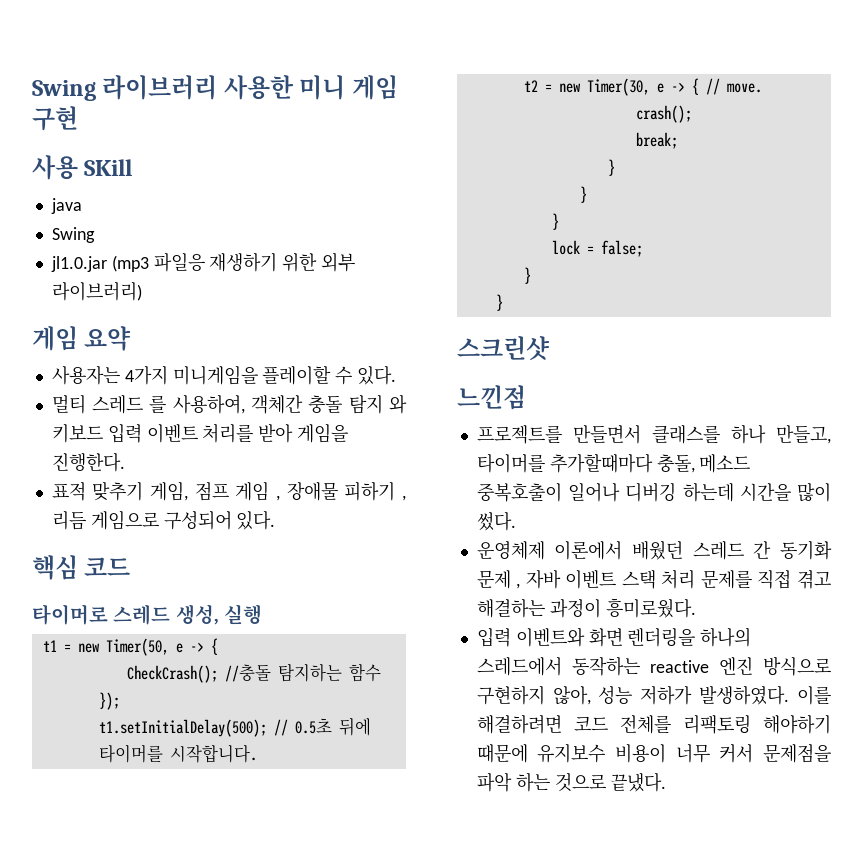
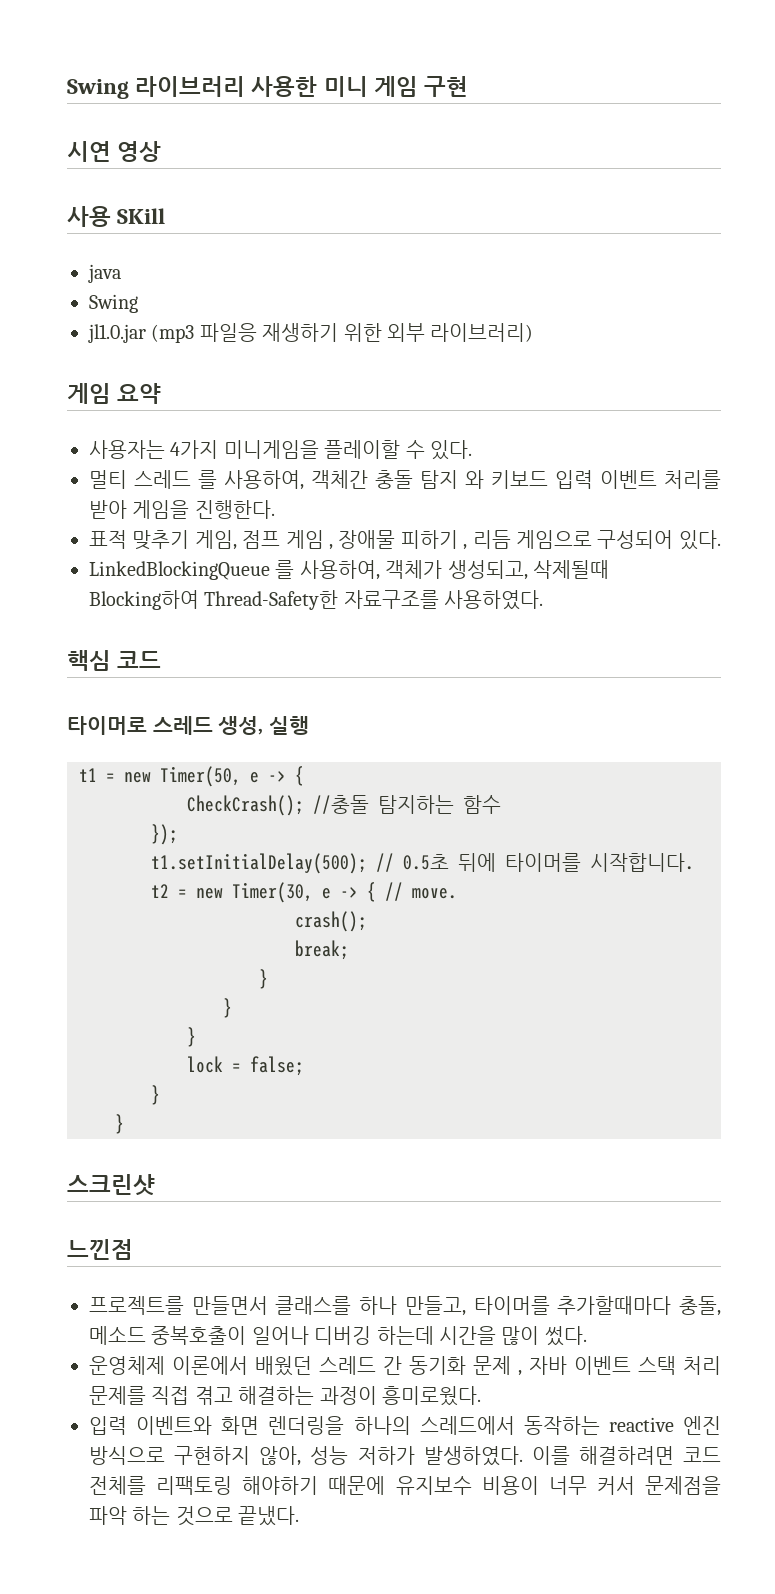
+ 시연 영상
+ LinkedBlockingQueue 를 사용하여, 객체가 생성되고, 삭제될때 Blocking하여 Thread-Safety한 자료구조를 사용하였다.

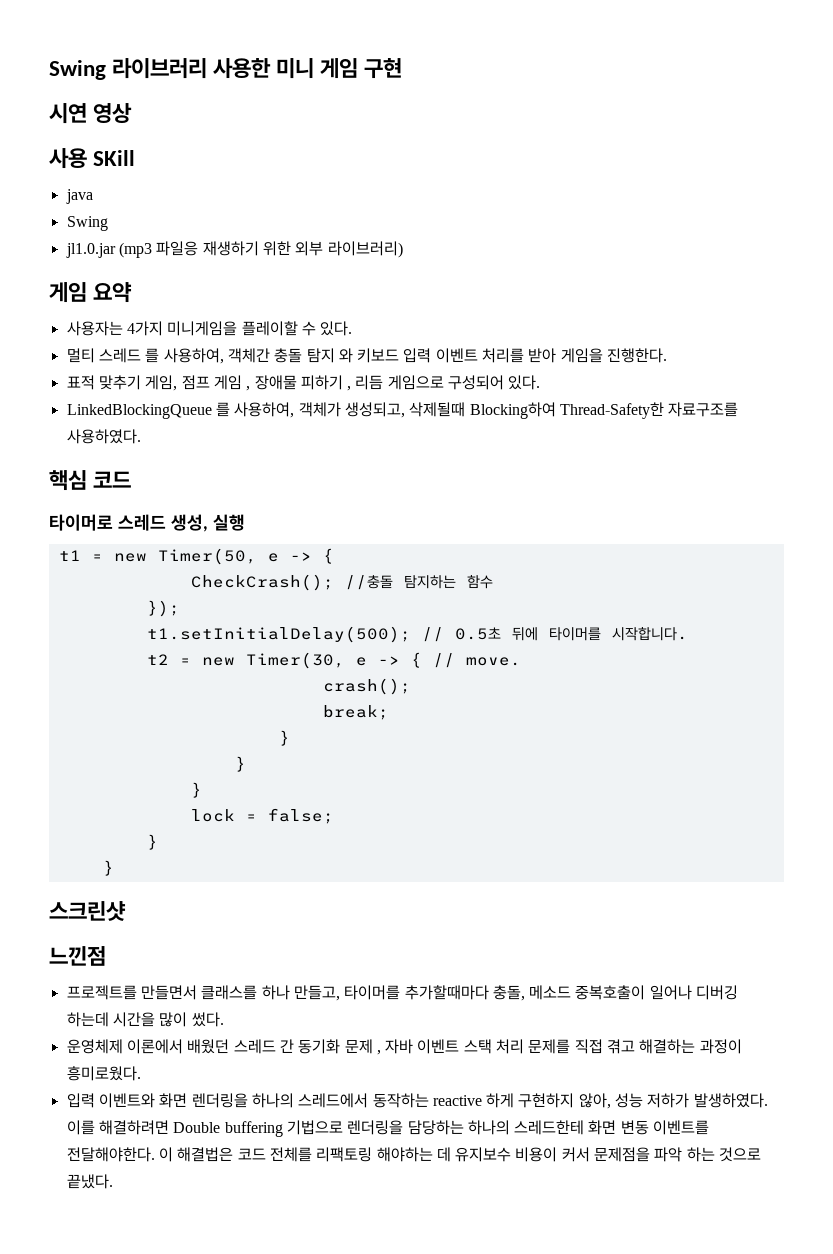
- 입력 이벤트와 화면 렌더링을 하나의 스레드에서 동작하는 reactive 엔진 방식으로 구현하지 않아, 성능 저하가 발생하였다.
+ 입력 이벤트와 화면 렌더링을 하나의 스레드에서 동작하는 reactive 하게 구현하지 않아, 성능 저하가 발생하였다.
- 이를 해결하려면 코드 전체를 리팩토링 해야하기 때문에 유지보수 비용이 너무 커서 문제점을 파악 하는 것으로 끝냈다.
+ 이를 해결하려면 Double buffering 기법으로 렌더링을 담당하는 하나의 스레드한테 화면 변동 이벤트를 전달해야한다. 이 해결법은 코드 전체를 리팩토링 해야하는 데 유지보수 비용이 커서 문제점을 파악 하는 것으로 끝냈다.

